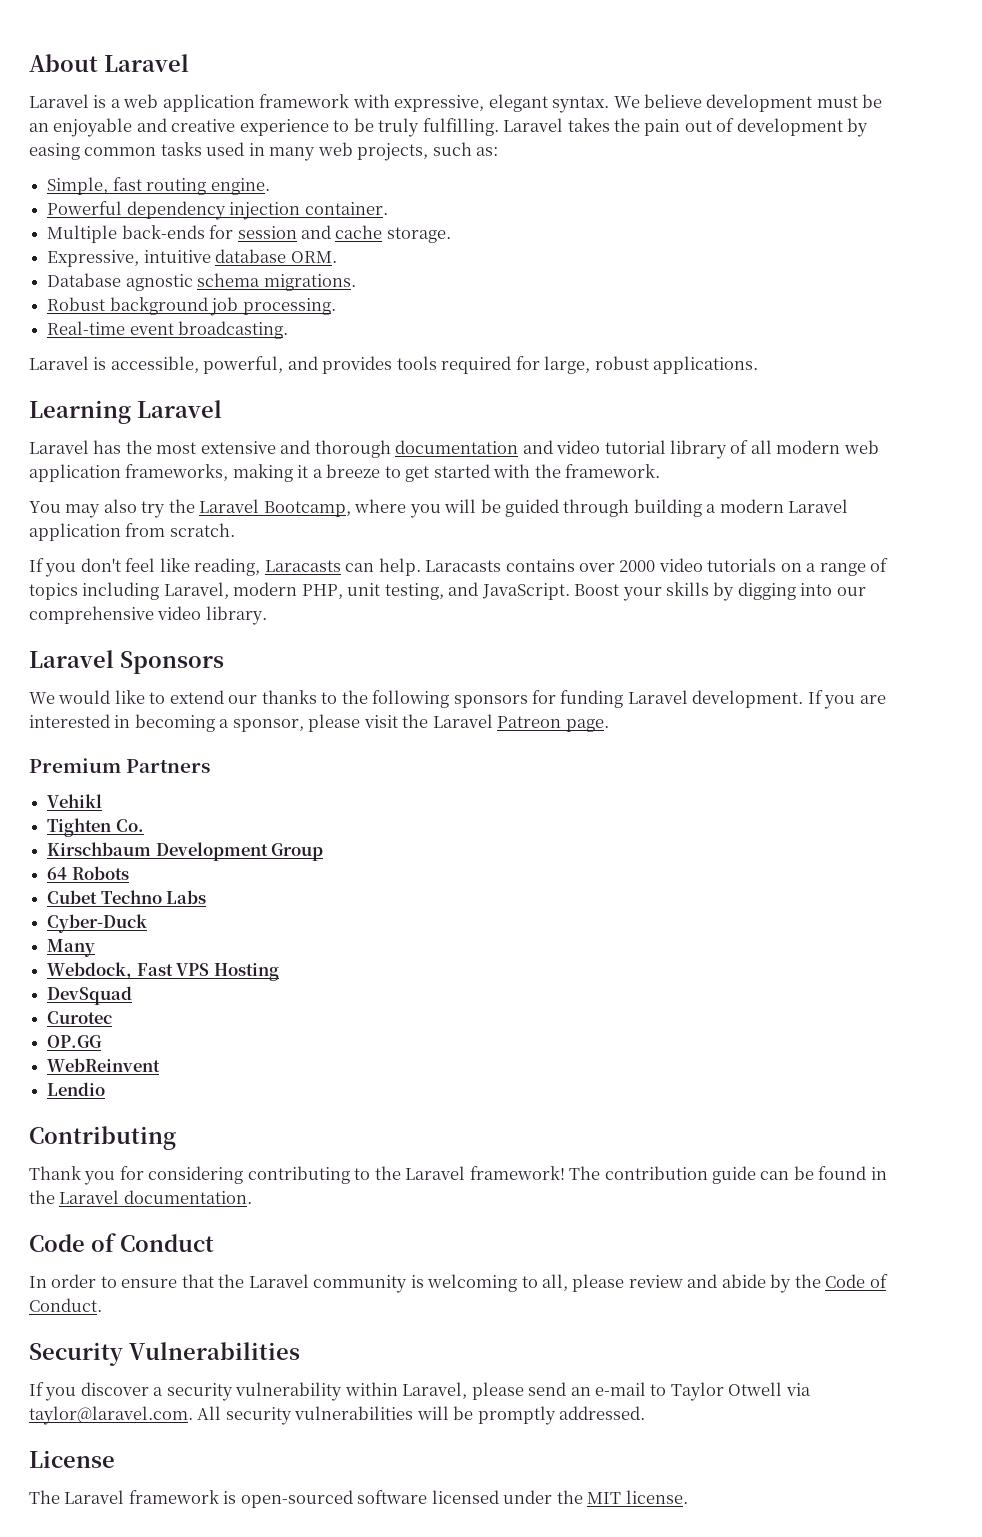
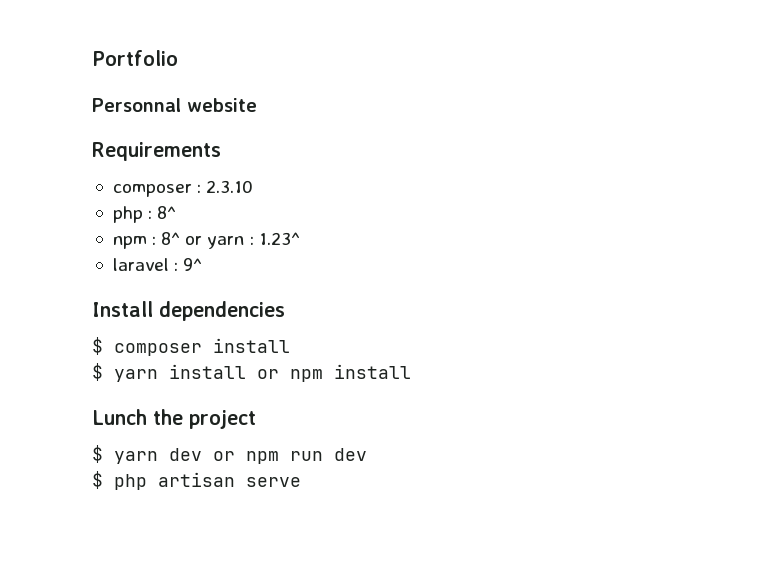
- About Laravel
- Laravel is a web application framework with expressive, elegant syntax. We believe development must be an enjoyable and creative experience to be truly fulfilling. Laravel takes the pain out of development by easing common tasks used in many web projects, such as:
- Simple, fast routing engine.
- Powerful dependency injection container.
- Multiple back-ends for session and cache storage.
- Expressive, intuitive database ORM.
- Database agnostic schema migrations.
- Robust background job processing.
- Real-time event broadcasting.
- Laravel is accessible, powerful, and provides tools required for large, robust applications.
- Learning Laravel
- Laravel has the most extensive and thorough documentation and video tutorial library of all modern web application frameworks, making it a breeze to get started with the framework.
- You may also try the Laravel Bootcamp, where you will be guided through building a modern Laravel application from scratch.
- If you don't feel like reading, Laracasts can help. Laracasts contains over 2000 video tutorials on a range of topics including Laravel, modern PHP, unit testing, and JavaScript. Boost your skills by digging into our comprehensive video library.
- Laravel Sponsors
- We would like to extend our thanks to the following sponsors for funding Laravel development. If you are interested in becoming a sponsor, please visit the Laravel Patreon page.
- Premium Partners
- Vehikl
- Tighten Co.
- Kirschbaum Development Group
- 64 Robots
- Cubet Techno Labs
- Cyber-Duck
- Many
- Webdock, Fast VPS Hosting
- DevSquad
- Curotec
- OP.GG
- WebReinvent
- Lendio
- Contributing
- Thank you for considering contributing to the Laravel framework! The contribution guide can be found in the Laravel documentation.
- Code of Conduct
- In order to ensure that the Laravel community is welcoming to all, please review and abide by the Code of Conduct.
- Security Vulnerabilities
- If you discover a security vulnerability within Laravel, please send an e-mail to Taylor Otwell via taylor@laravel.com. All security vulnerabilities will be promptly addressed.
- License
- The Laravel framework is open-sourced software licensed under the MIT license.
+ Portfolio
+ Personnal website
+ Requirements
+ composer : 2.3.10
+ php : 8^
+ npm : 8^ or yarn : 1.23^
+ laravel : 9^
+ Install dependencies
+ $ composer install
+ $ yarn install or npm install
+ Lunch the project
+ $ yarn dev or npm run dev
+ $ php artisan serve

